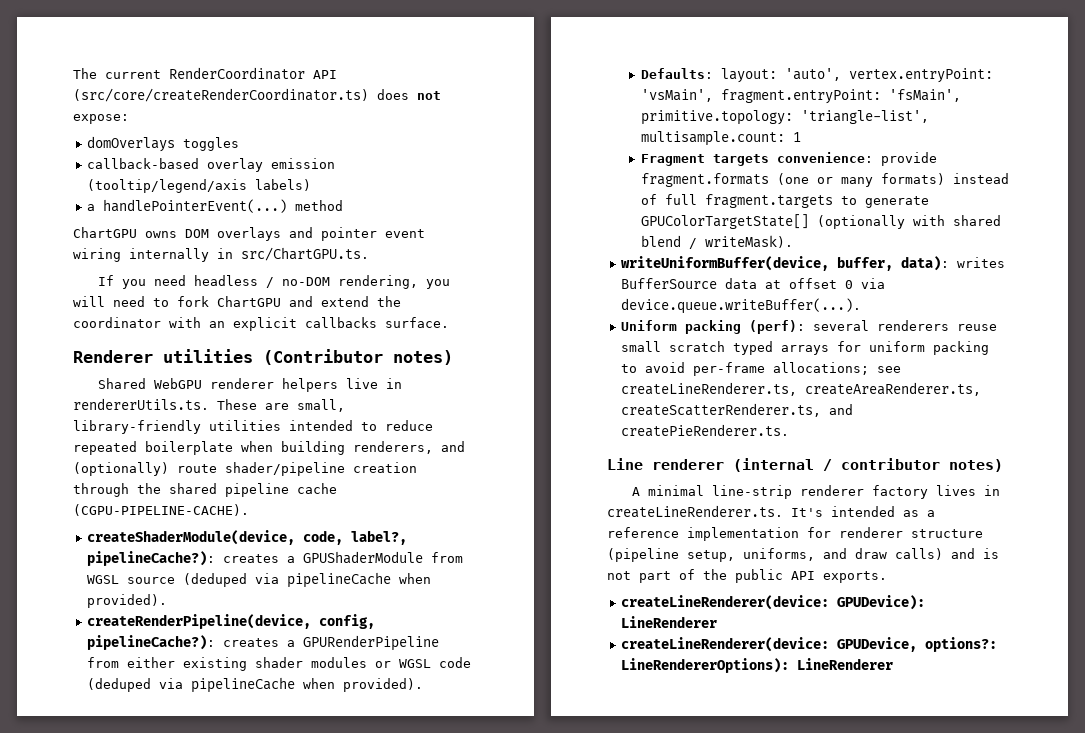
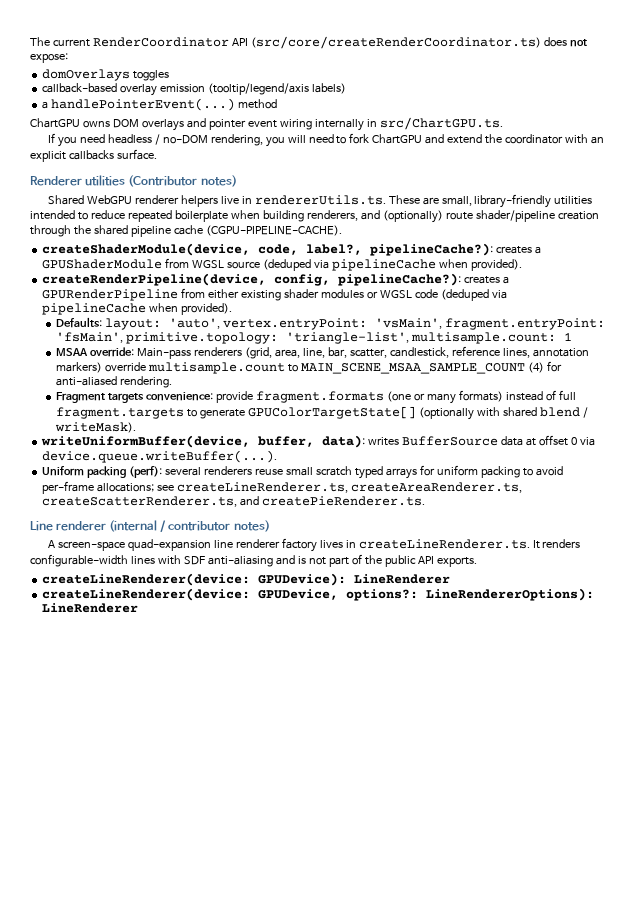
+ MSAA override: Main-pass renderers (grid, area, line, bar, scatter, candlestick, reference lines, annotation markers) override multisample.count to MAIN_SCENE_MSAA_SAMPLE_COUNT (4) for anti-aliased rendering.
- A minimal line-strip renderer factory lives in createLineRenderer.ts. It's intended as a reference implementation for renderer structure (pipeline setup, uniforms, and draw calls) and is not part of the public API exports.
+ A screen-space quad-expansion line renderer factory lives in createLineRenderer.ts. It renders configurable-width lines with SDF anti-aliasing and is not part of the public API exports.

